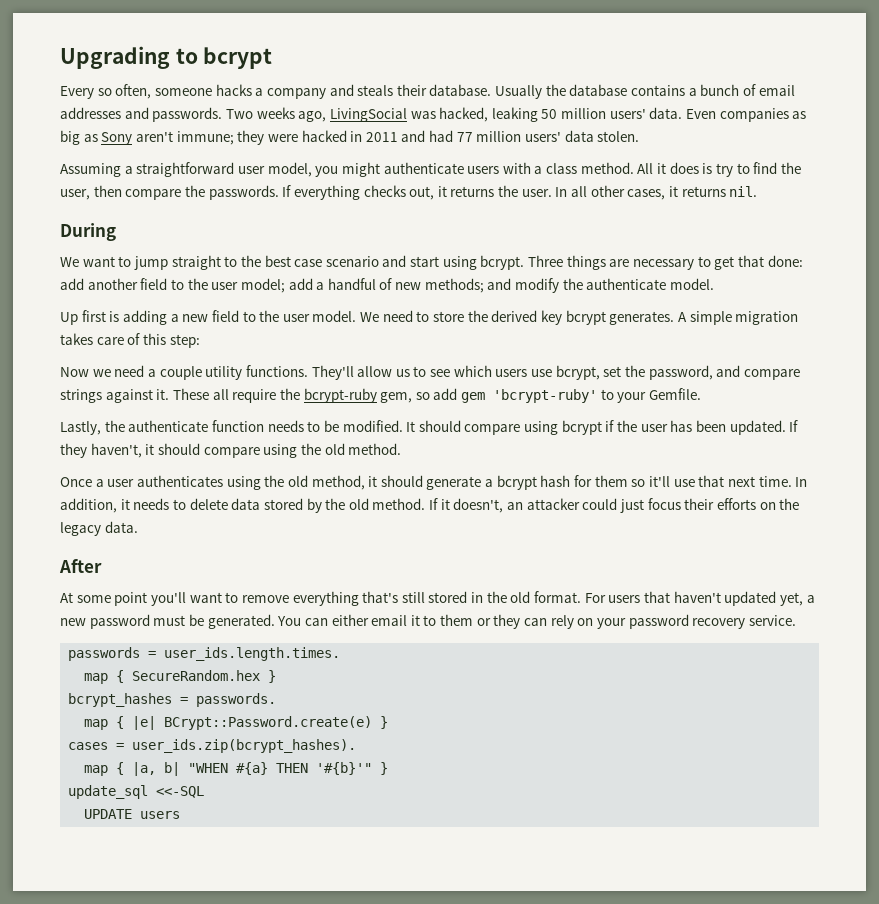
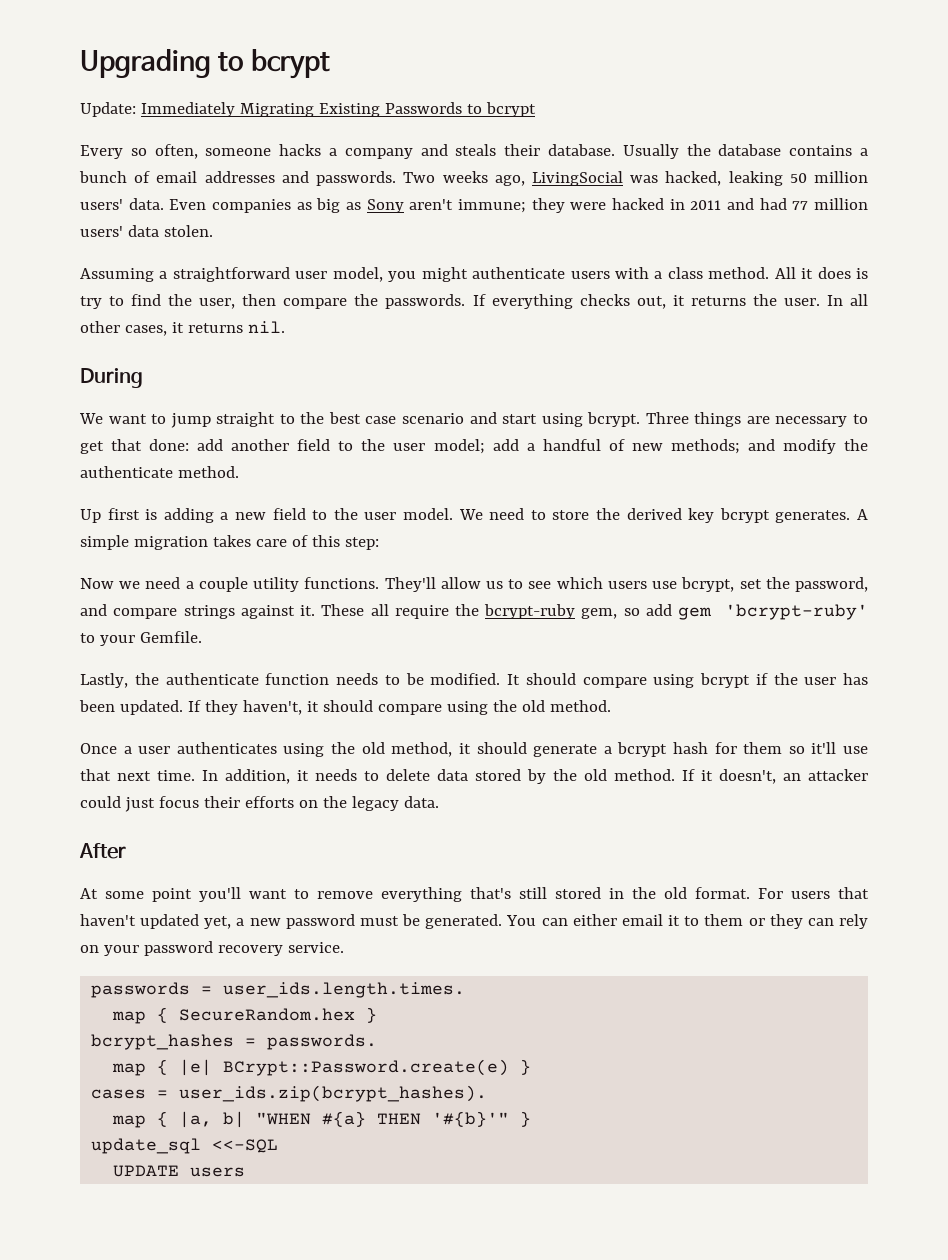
+ Update: Immediately Migrating Existing Passwords to bcrypt
- Three things are necessary to get that done: add another field to the user model; add a handful of new methods; and modify the authenticate model.
+ Three things are necessary to get that done: add another field to the user model; add a handful of new methods; and modify the authenticate method.

